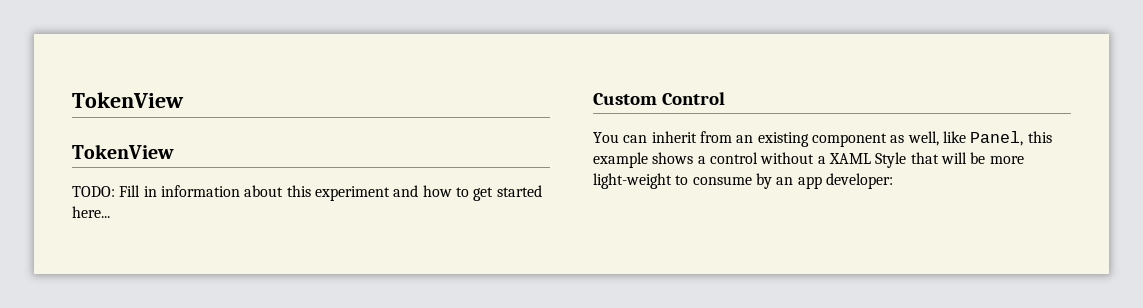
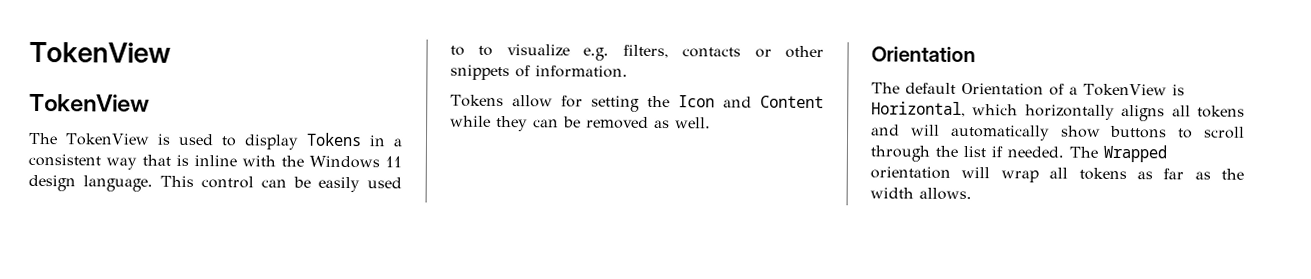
- TODO: Fill in information about this experiment and how to get started here...
- Custom Control
- You can inherit from an existing component as well, like Panel, this example shows a control without a XAML Style that will be more light-weight to consume by an app developer:
+ The TokenView is used to display Tokens in a consistent way that is inline with the Windows 11 design language. This control can be easily used to to visualize e.g. filters, contacts or other snippets of information.
+ Tokens allow for setting the Icon and Content while they can be removed as well.
+ Orientation
+ The default Orientation of a TokenView is Horizontal, which horizontally aligns all tokens and will automatically show buttons to scroll through the list if needed. The Wrapped orientation will wrap all tokens as far as the width allows.

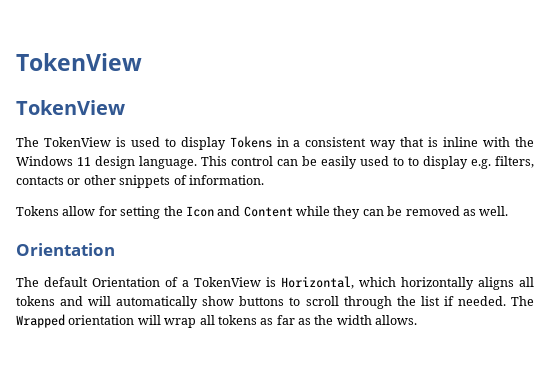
- This control can be easily used to to visualize e.g. filters, contacts or other snippets of information.
+ This control can be easily used to to display e.g. filters, contacts or other snippets of information.

